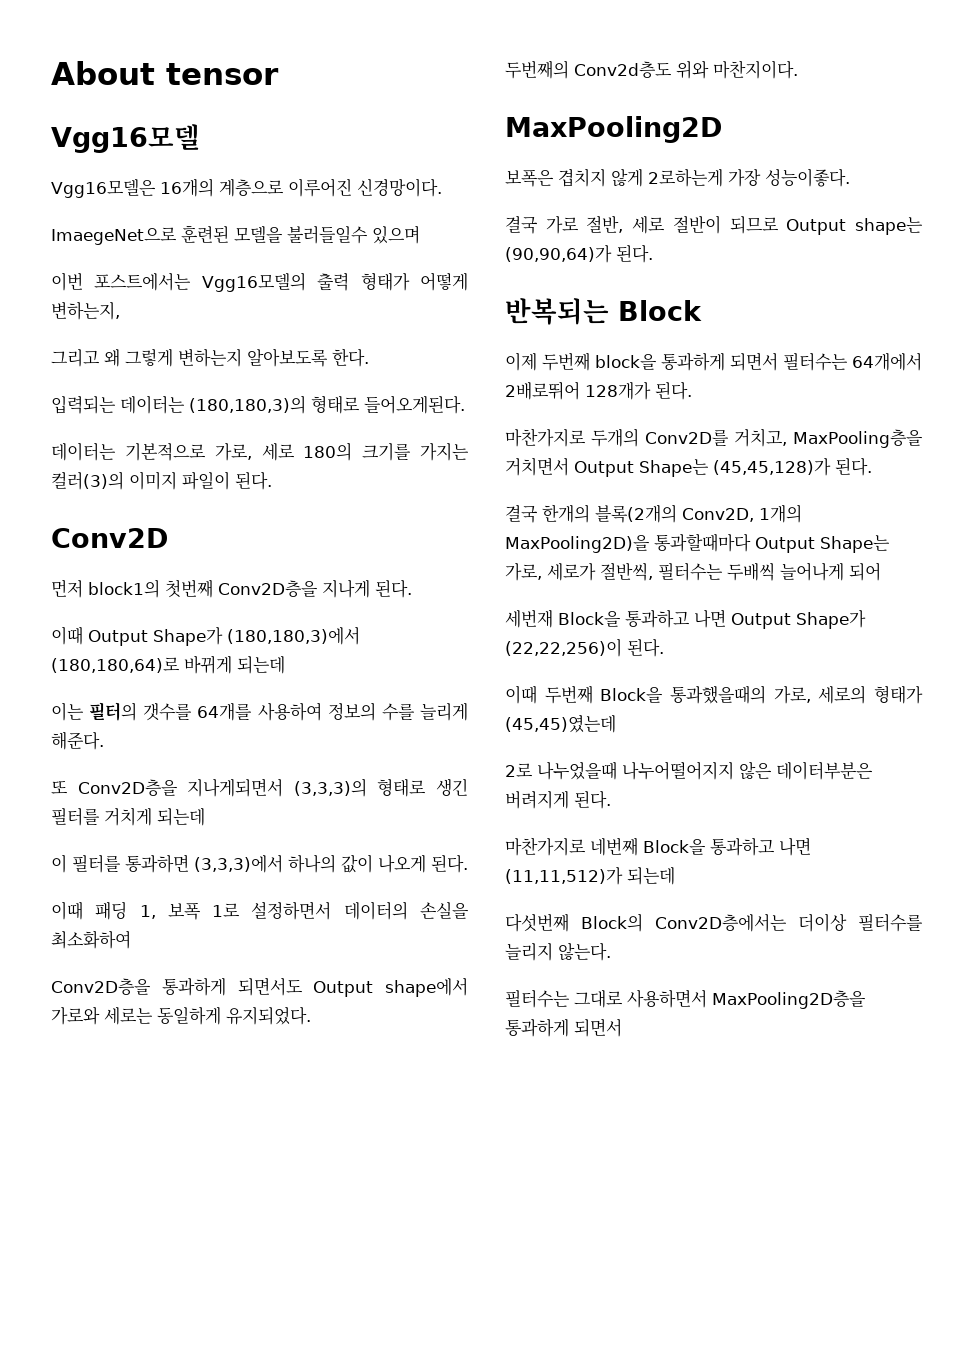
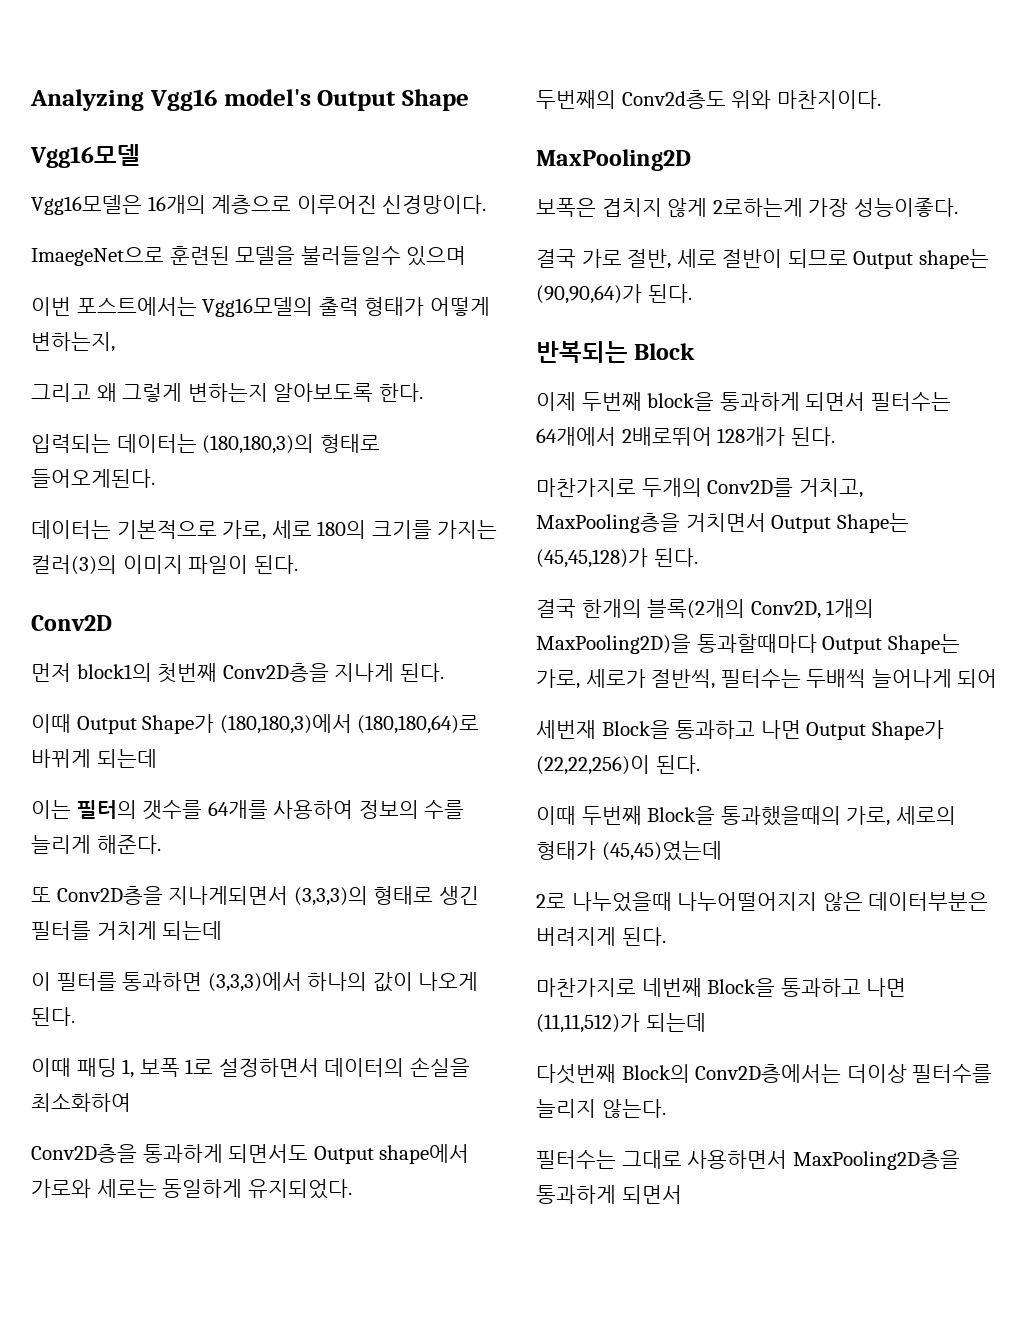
- About tensor
+ Analyzing Vgg16 model's Output Shape

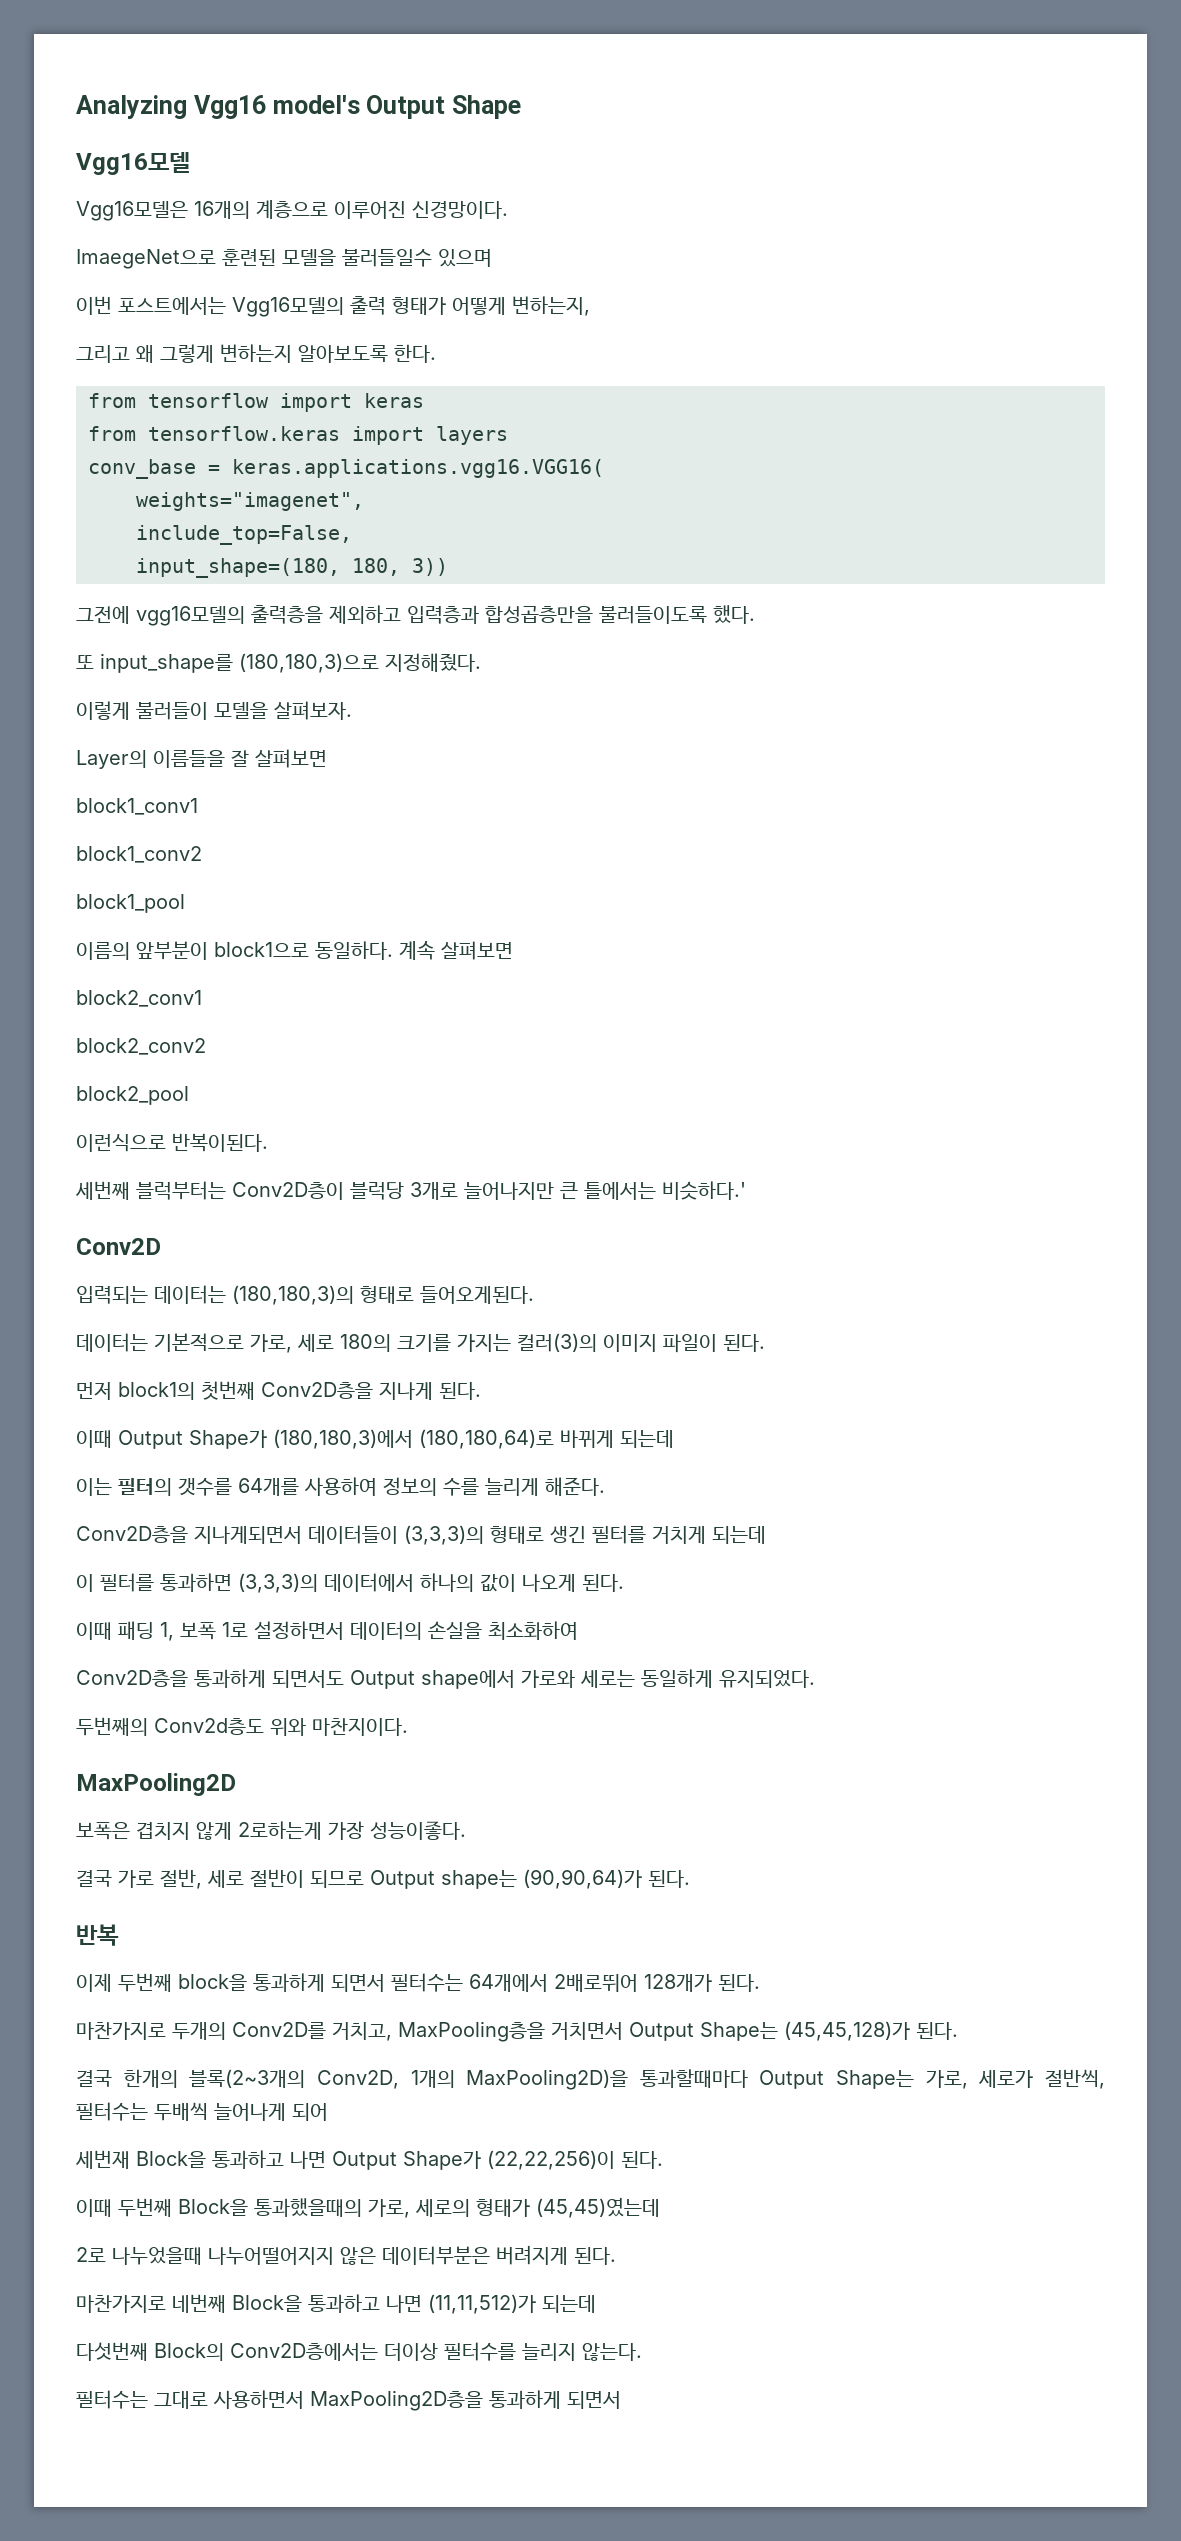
+ from tensorflow import keras
+ from tensorflow.keras import layers
+ conv_base = keras.applications.vgg16.VGG16(
+ weights="imagenet",
+ include_top=False,
+ input_shape=(180, 180, 3))
+ 그전에 vgg16모델의 출력층을 제외하고 입력층과 합성곱층만을 불러들이도록 했다.
+ 또 input_shape를 (180,180,3)으로 지정해줬다.
+ 이렇게 불러들이 모델을 살펴보자.
+ Layer의 이름들을 잘 살펴보면
+ block1_conv1
+ block1_conv2
+ block1_pool
+ 이름의 앞부분이 block1으로 동일하다. 계속 살펴보면
+ block2_conv1
+ block2_conv2
+ block2_pool
+ 이런식으로 반복이된다.
+ 세번째 블럭부터는 Conv2D층이 블럭당 3개로 늘어나지만 큰 틀에서는 비슷하다.'
+ Conv2D
- Conv2D
- 또 Conv2D층을 지나게되면서 (3,3,3)의 형태로 생긴 필터를 거치게 되는데
+ Conv2D층을 지나게되면서 데이터들이 (3,3,3)의 형태로 생긴 필터를 거치게 되는데
- 이 필터를 통과하면 (3,3,3)에서 하나의 값이 나오게 된다.
+ 이 필터를 통과하면 (3,3,3)의 데이터에서 하나의 값이 나오게 된다.
- 반복되는 Block
+ 반복
- 결국 한개의 블록(2개의 Conv2D, 1개의 MaxPooling2D)을 통과할때마다 Output Shape는 가로, 세로가 절반씩, 필터수는 두배씩 늘어나게 되어
+ 결국 한개의 블록(2~3개의 Conv2D, 1개의 MaxPooling2D)을 통과할때마다 Output Shape는 가로, 세로가 절반씩, 필터수는 두배씩 늘어나게 되어

